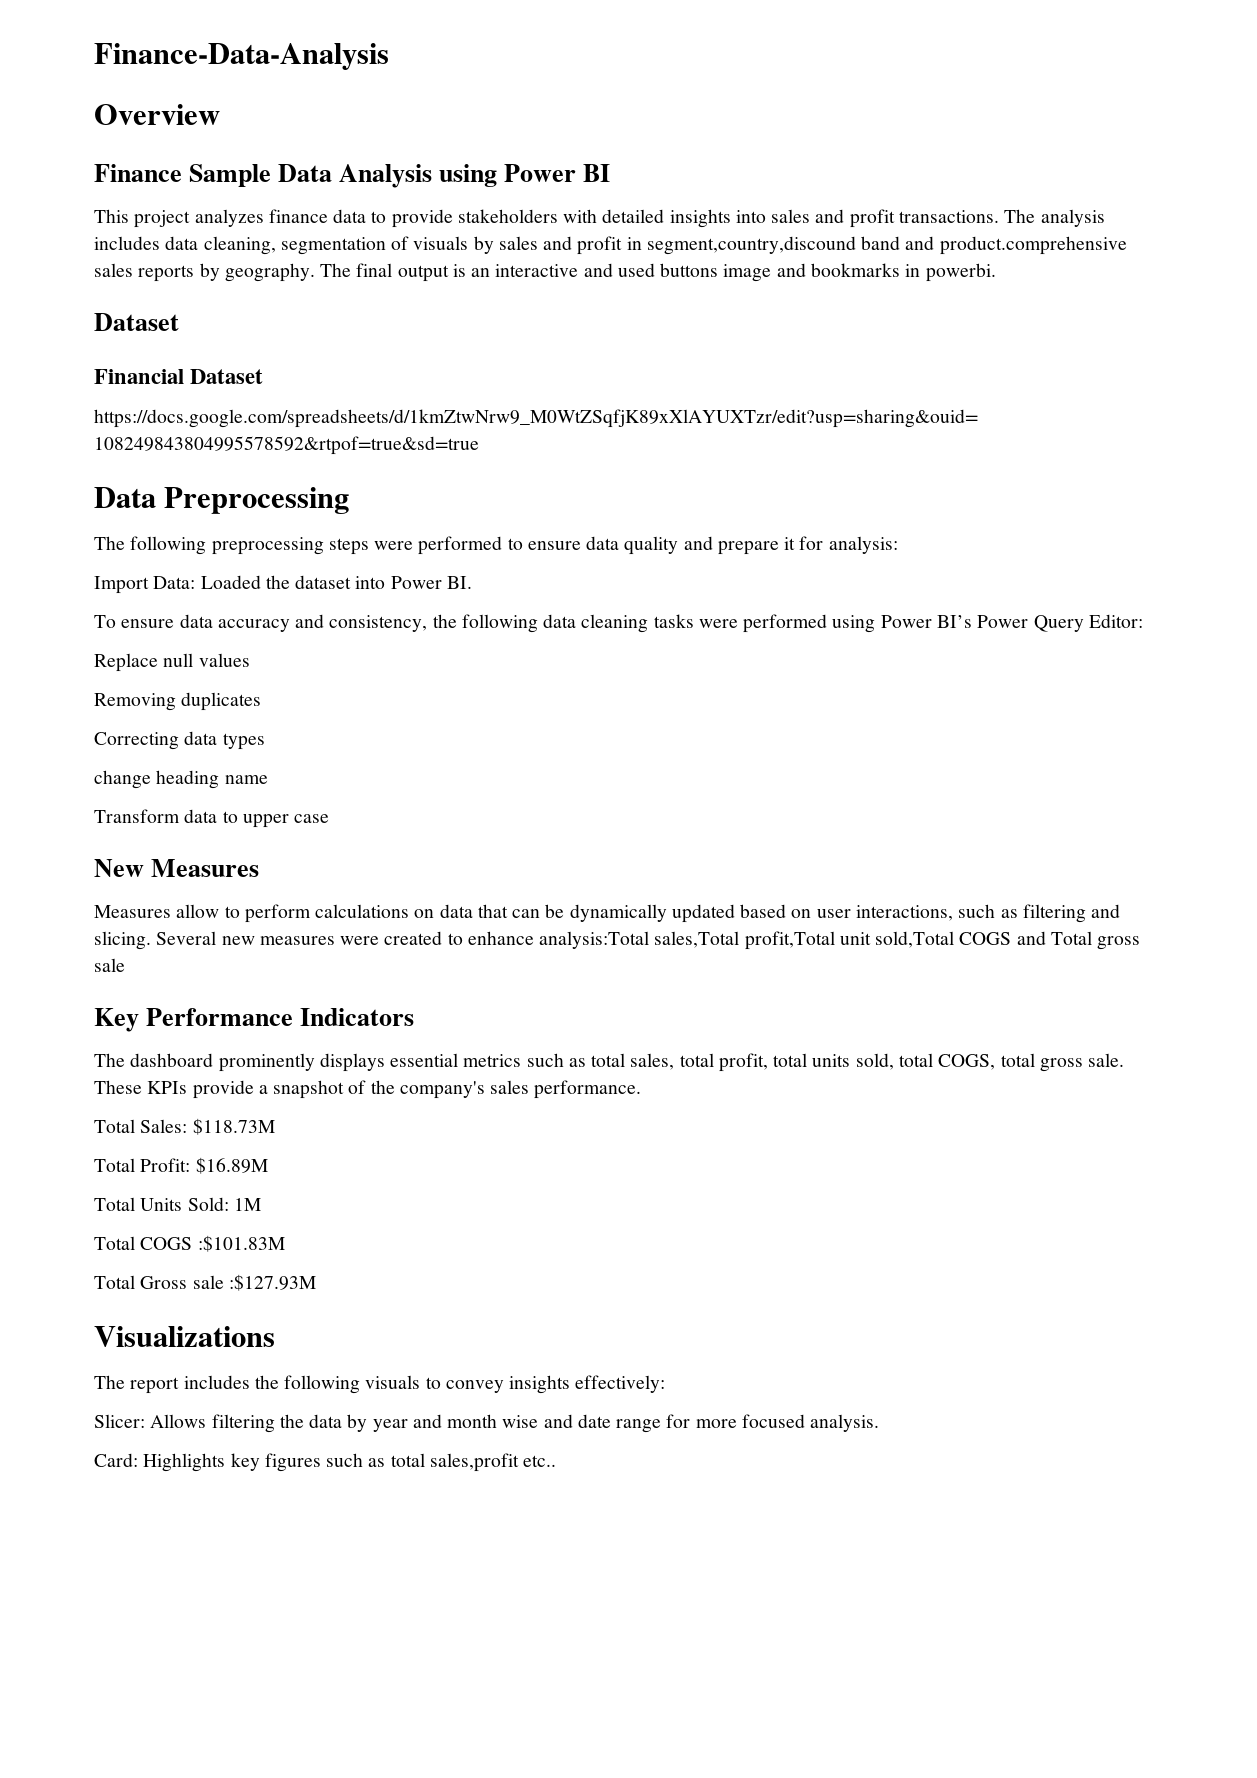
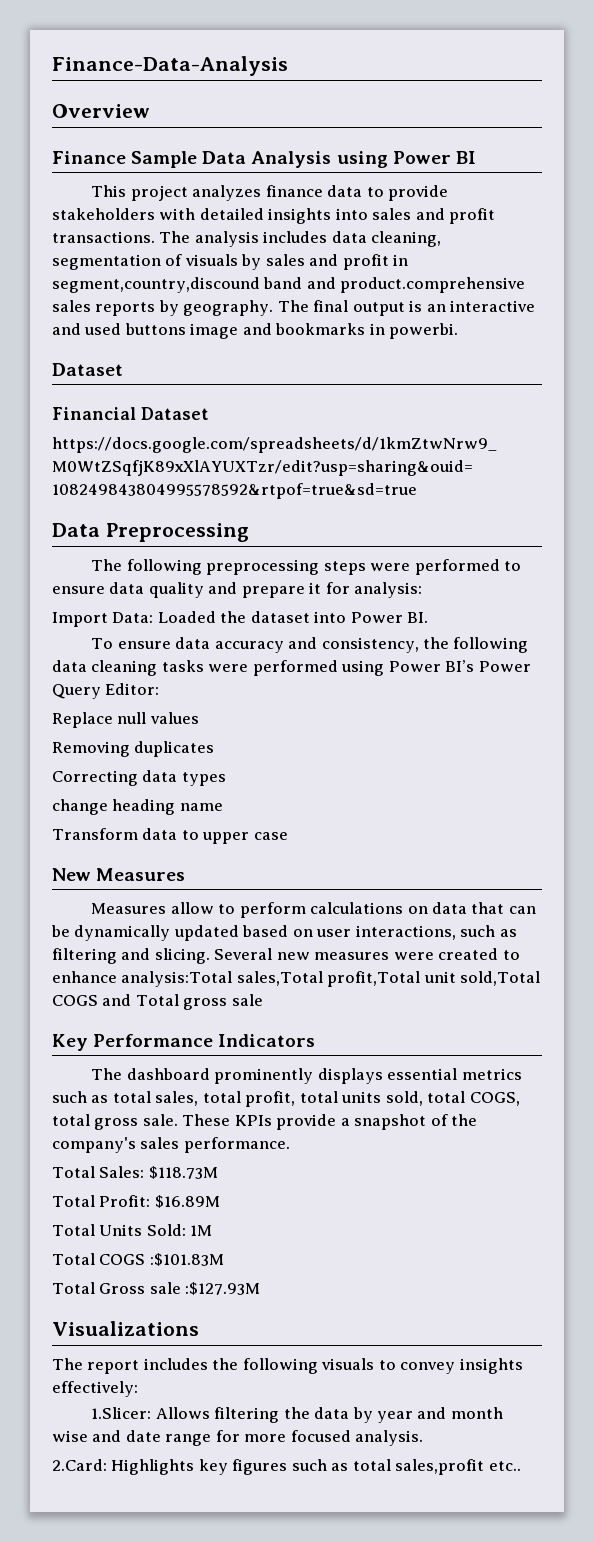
- Slicer: Allows filtering the data by year and month wise and date range for more focused analysis.
+ 1.Slicer: Allows filtering the data by year and month wise and date range for more focused analysis.
- Card: Highlights key figures such as total sales,profit etc..
+ 2.Card: Highlights key figures such as total sales,profit etc..

